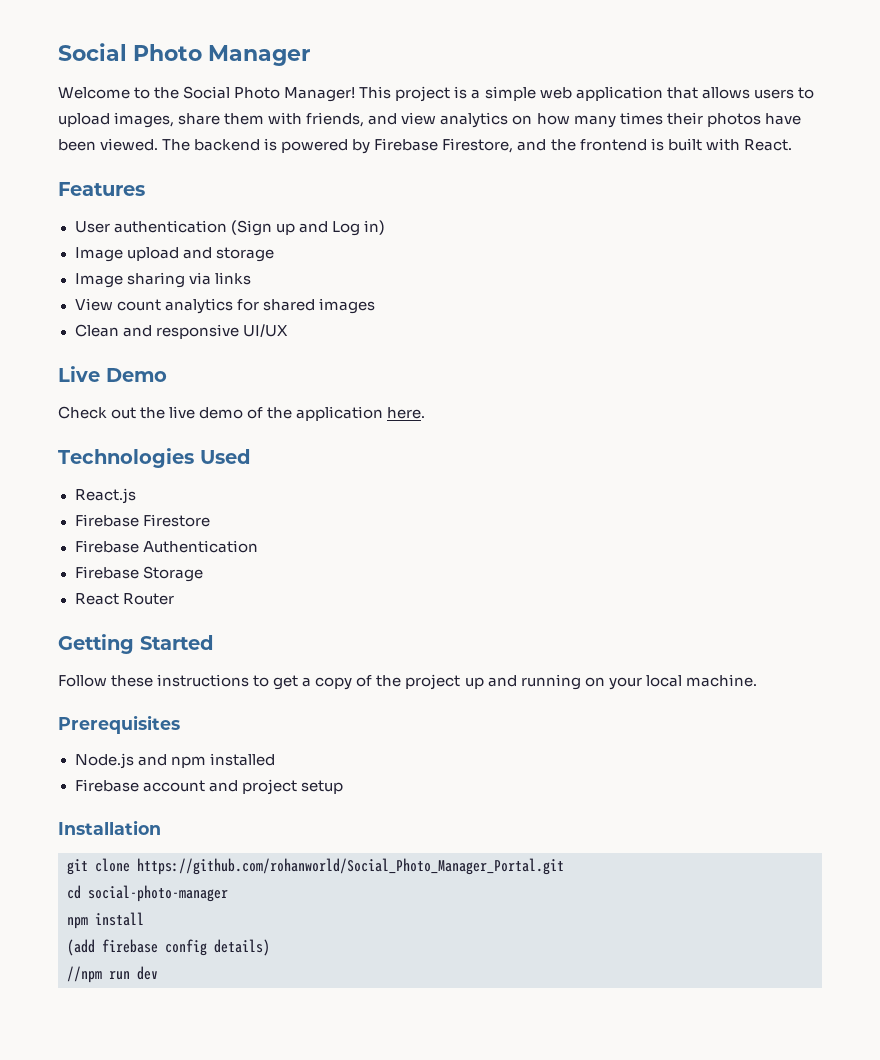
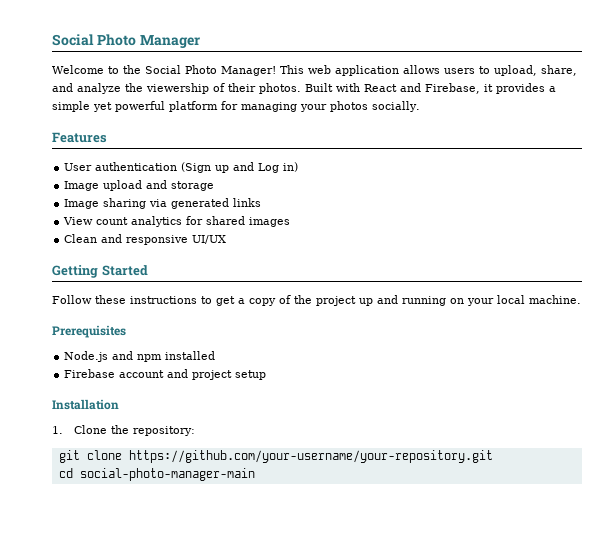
- This project is a simple web application that allows users to upload images, share them with friends, and view analytics on how many times their photos have been viewed. The backend is powered by Firebase Firestore, and the frontend is built with React.
+ This web application allows users to upload, share, and analyze the viewership of their photos. Built with React and Firebase, it provides a simple yet powerful platform for managing your photos socially.
- Image sharing via links
+ Image sharing via generated links
- Live Demo
- Check out the live demo of the application here.
- Technologies Used
- React.js
- Firebase Firestore
- Firebase Authentication
- Firebase Storage
- React Router
+ 1. Clone the repository:
- git clone https://github.com/rohanworld/Social_Photo_Manager_Portal.git
+ git clone https://github.com/your-username/your-repository.git
- cd social-photo-manager
- npm install
- (add firebase config details)
- //npm run dev
+ cd social-photo-manager-main

